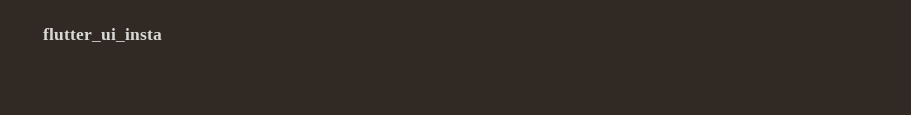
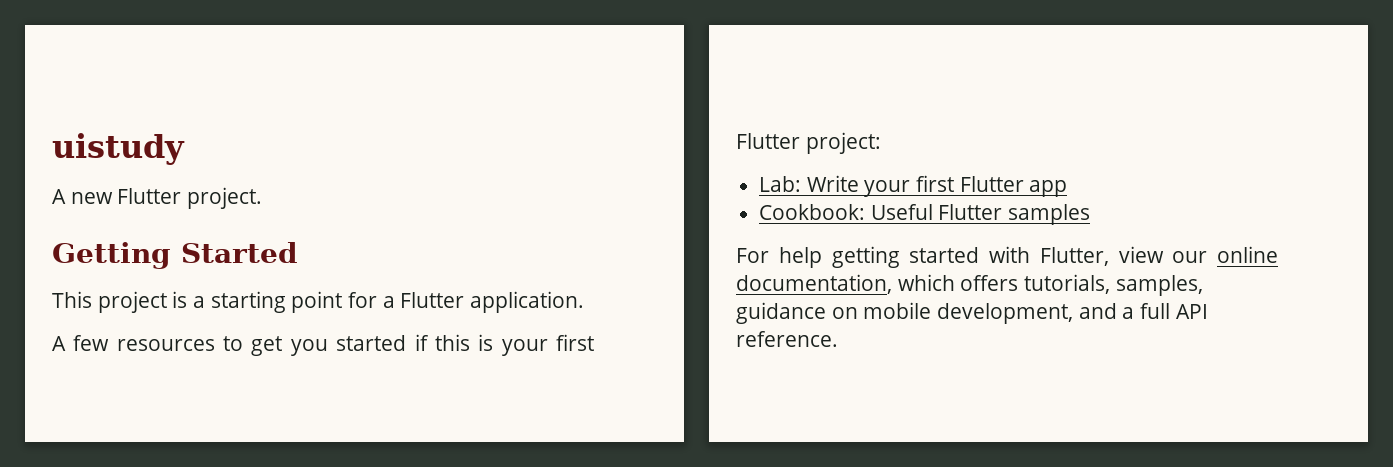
- flutter_ui_insta
+ uistudy
+ A new Flutter project.
+ Getting Started
+ This project is a starting point for a Flutter application.
+ A few resources to get you started if this is your first Flutter project:
+ Lab: Write your first Flutter app
+ Cookbook: Useful Flutter samples
+ For help getting started with Flutter, view our online documentation, which offers tutorials, samples, guidance on mobile development, and a full API reference.

